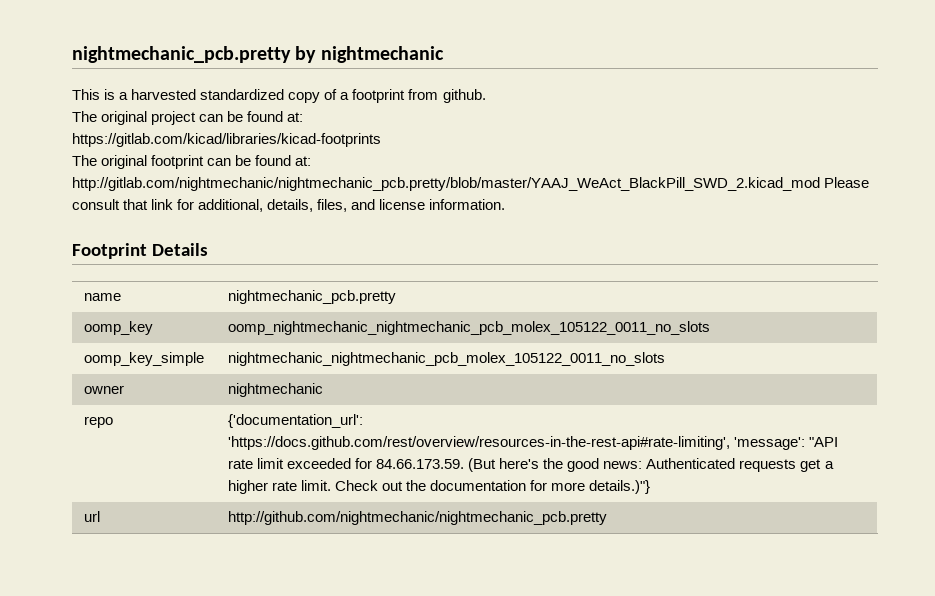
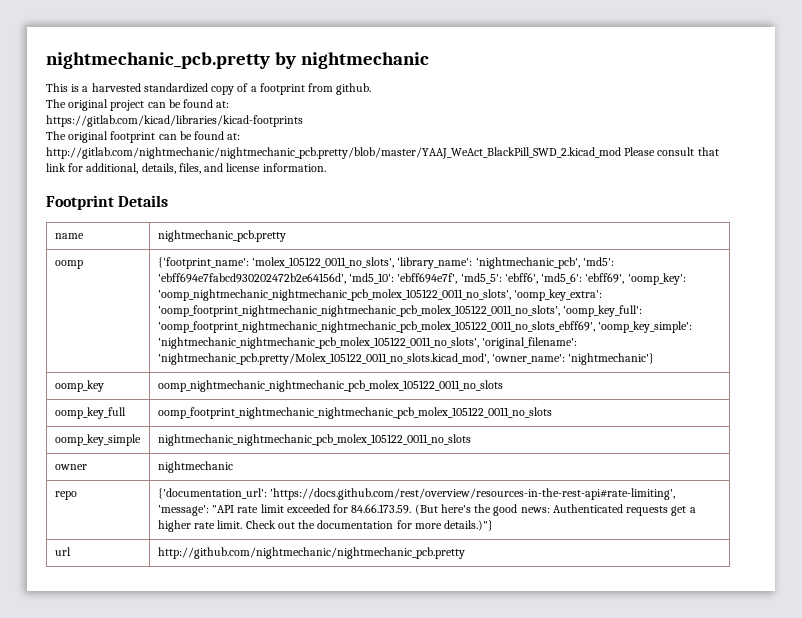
+ oomp | {'footprint_name': 'molex_105122_0011_no_slots', 'library_name': 'nightmechanic_pcb', 'md5': 'ebff694e7fabcd930202472b2e64156d', 'md5_10': 'ebff694e7f', 'md5_5': 'ebff6', 'md5_6': 'ebff69', 'oomp_key': 'oomp_nightmechanic_nightmechanic_pcb_molex_105122_0011_no_slots', 'oomp_key_extra': 'oomp_footprint_nightmechanic_nightmechanic_pcb_molex_105122_0011_no_slots', 'oomp_key_full': 'oomp_footprint_nightmechanic_nightmechanic_pcb_molex_105122_0011_no_slots_ebff69', 'oomp_key_simple': 'nightmechanic_nightmechanic_pcb_molex_105122_0011_no_slots', 'original_filename': 'nightmechanic_pcb.pretty/Molex_105122_0011_no_slots.kicad_mod', 'owner_name': 'nightmechanic'}
+ oomp_key_full | oomp_footprint_nightmechanic_nightmechanic_pcb_molex_105122_0011_no_slots

